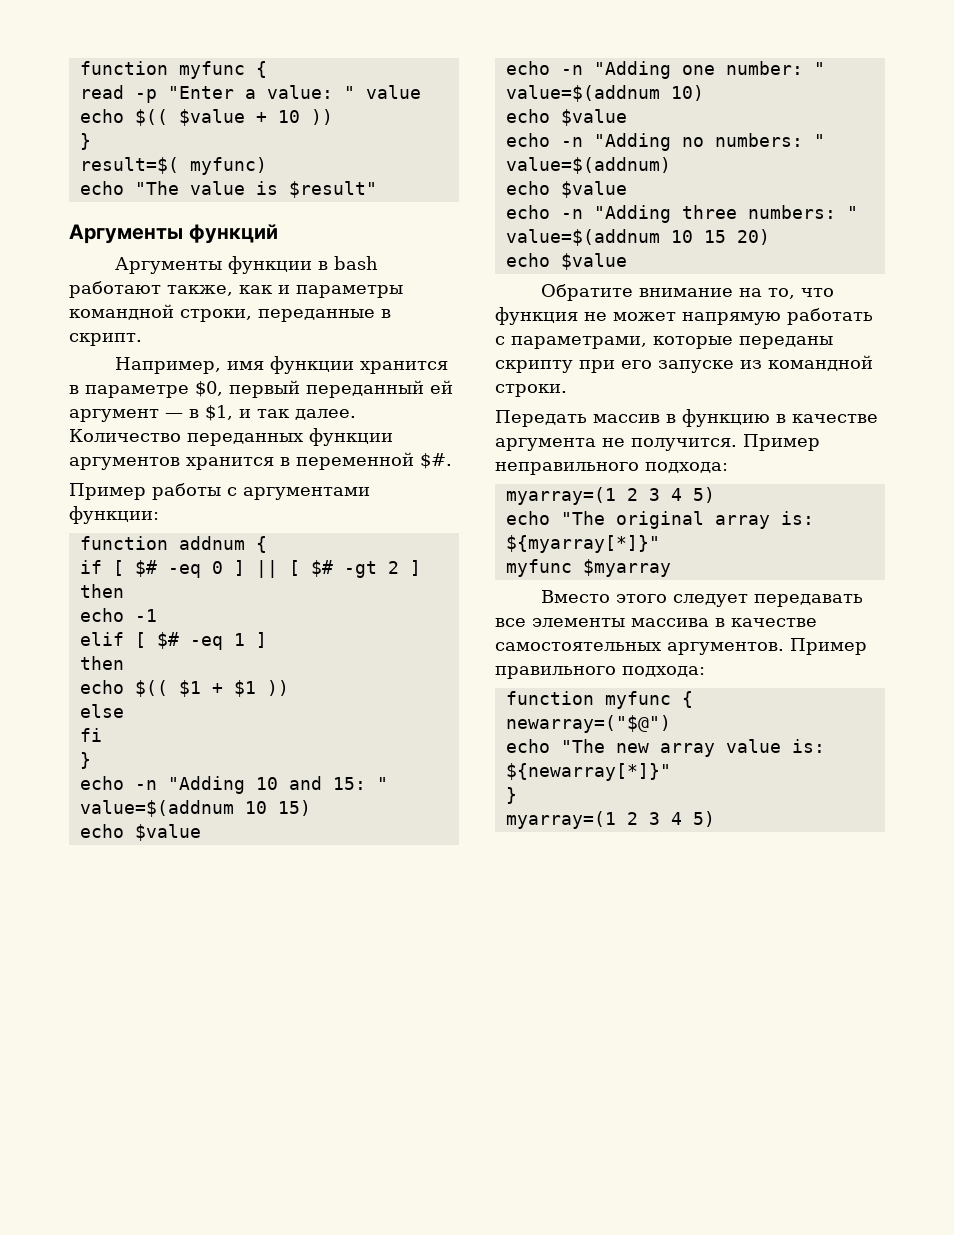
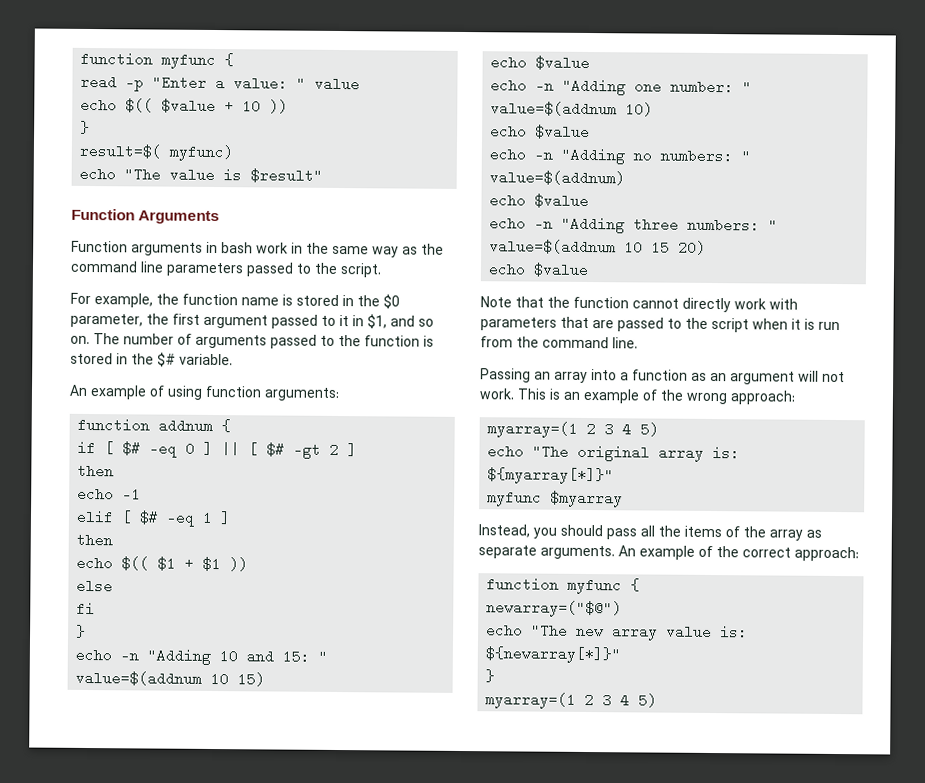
- Аргументы функций
- Аргументы функции в bash работают также, как и параметры командной строки, переданные в скрипт.
- Например, имя функции хранится в параметре $0, первый переданный ей аргумент — в $1, и так далее. Количество переданных функции аргументов хранится в переменной $#.
- Пример работы с аргументами функции:
+ Function Arguments
+ Function arguments in bash work in the same way as the command line parameters passed to the script.
+ For example, the function name is stored in the $0 parameter, the first argument passed to it in $1, and so on. The number of arguments passed to the function is stored in the $# variable.
+ An example of using function arguments:
- Обратите внимание на то, что функция не может напрямую работать с параметрами, которые переданы скрипту при его запуске из командной строки.
- Передать массив в функцию в качестве аргумента не получится. Пример неправильного подхода:
+ Note that the function cannot directly work with parameters that are passed to the script when it is run from the command line.
+ Passing an array into a function as an argument will not work. This is an example of the wrong approach:
- Вместо этого следует передавать все элементы массива в качестве самостоятельных аргументов. Пример правильного подхода:
+ Instead, you should pass all the items of the array as separate arguments. An example of the correct approach:

